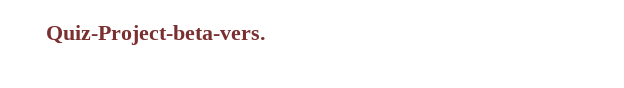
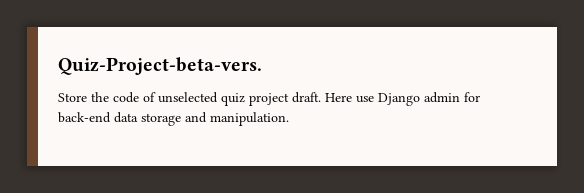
+ Store the code of unselected quiz project draft. Here use Django admin for back-end data storage and manipulation.

